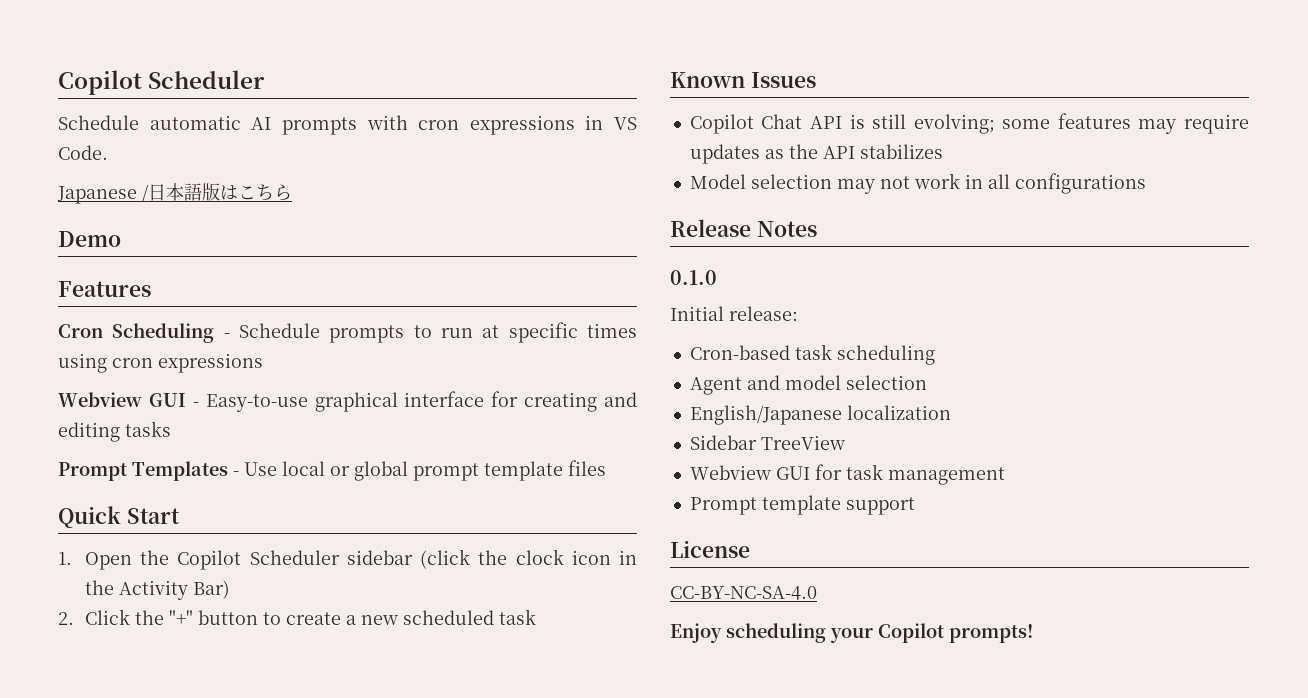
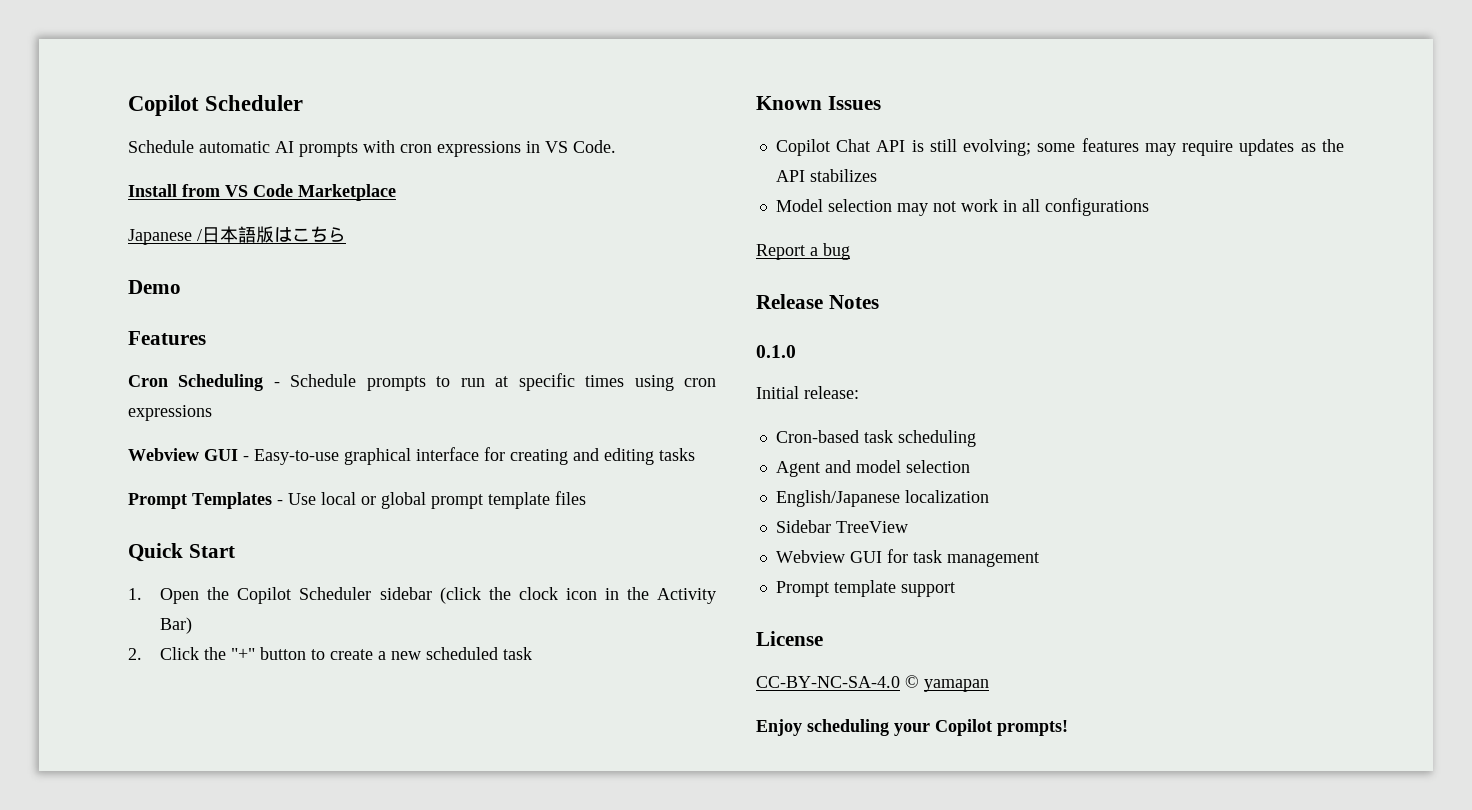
+ Install from VS Code Marketplace
+ Report a bug
- CC-BY-NC-SA-4.0
+ CC-BY-NC-SA-4.0 © yamapan

